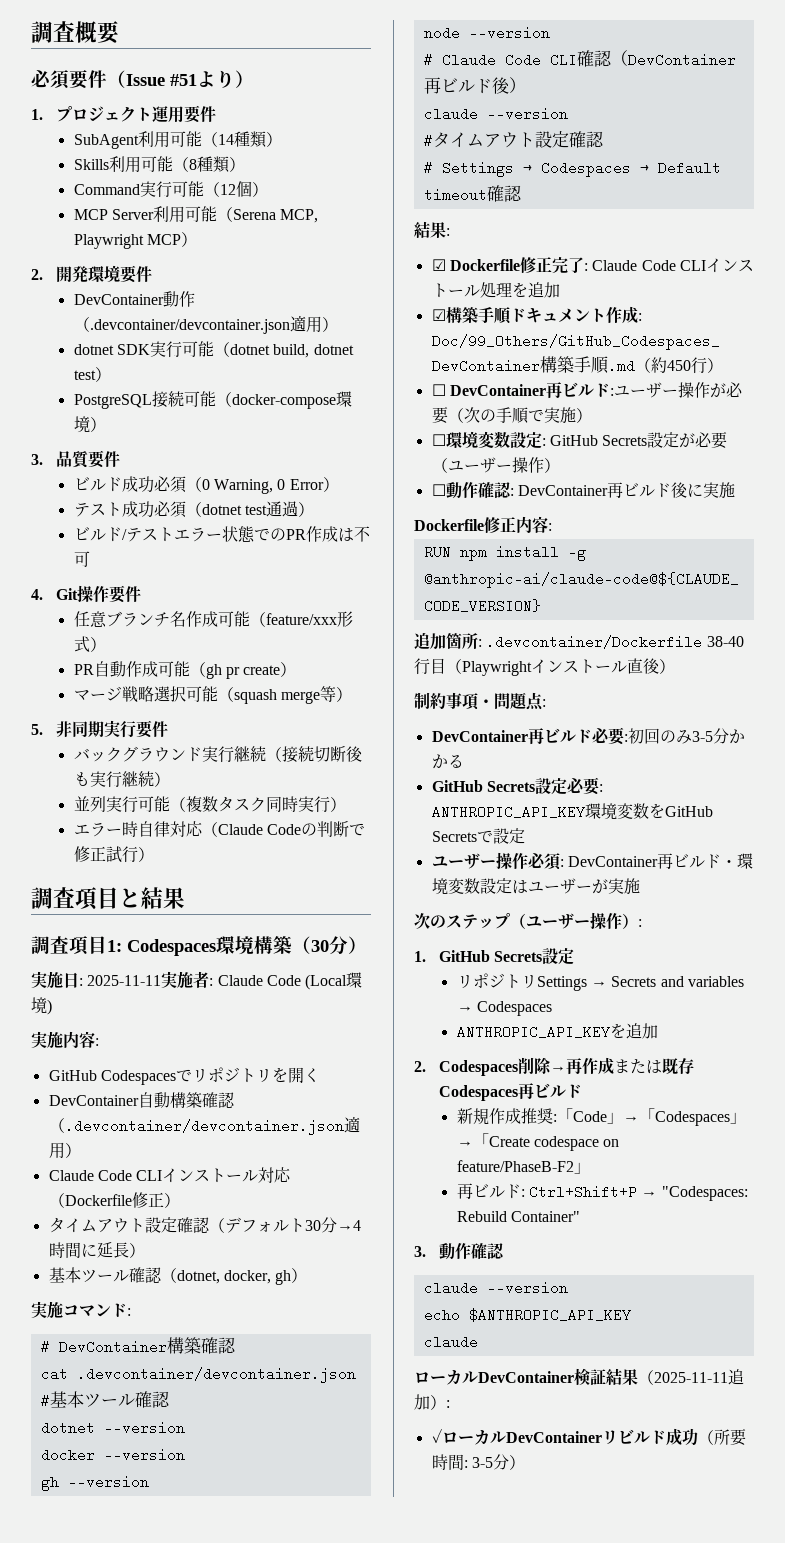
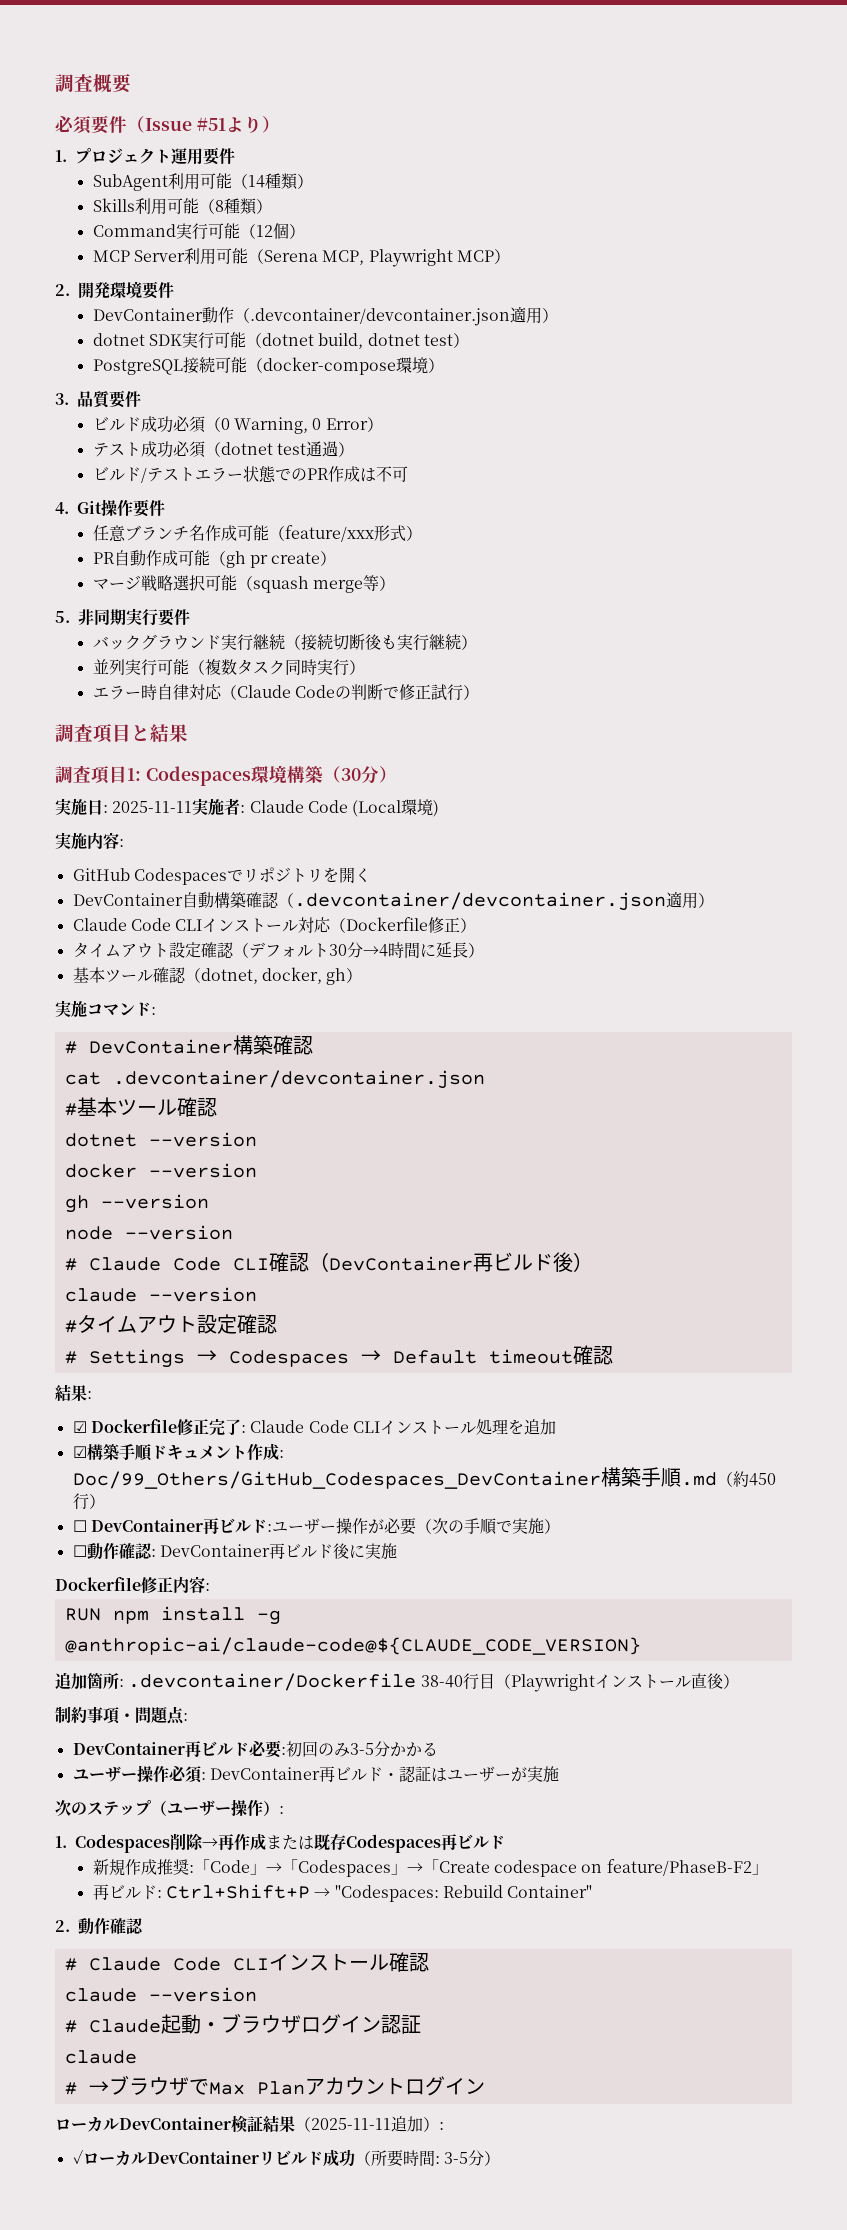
- ☐環境変数設定: GitHub Secrets設定が必要（ユーザー操作）
- GitHub Secrets設定必要: ANTHROPIC_API_KEY環境変数をGitHub Secretsで設定
- ユーザー操作必須: DevContainer再ビルド・環境変数設定はユーザーが実施
+ ユーザー操作必須: DevContainer再ビルド・認証はユーザーが実施
- 1. GitHub Secrets設定
- リポジトリSettings → Secrets and variables → Codespaces
- ANTHROPIC_API_KEYを追加
- 2. Codespaces削除→再作成または既存Codespaces再ビルド
+ 1. Codespaces削除→再作成または既存Codespaces再ビルド
- 3.動作確認
+ 2.動作確認
+ # Claude Code CLIインストール確認
  claude --version
- echo $ANTHROPIC_API_KEY
+ # Claude起動・ブラウザログイン認証
  claude
+ # →ブラウザでMax Planアカウントログイン

